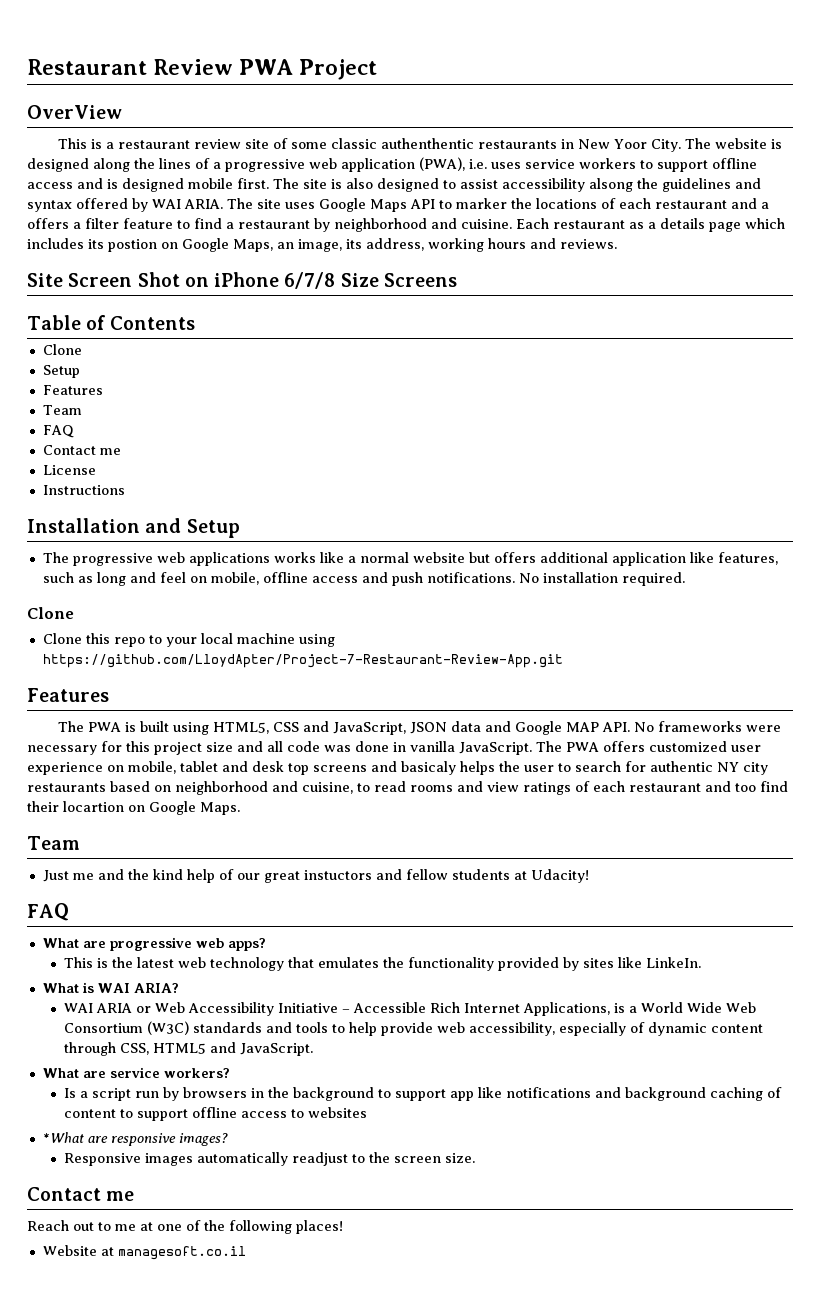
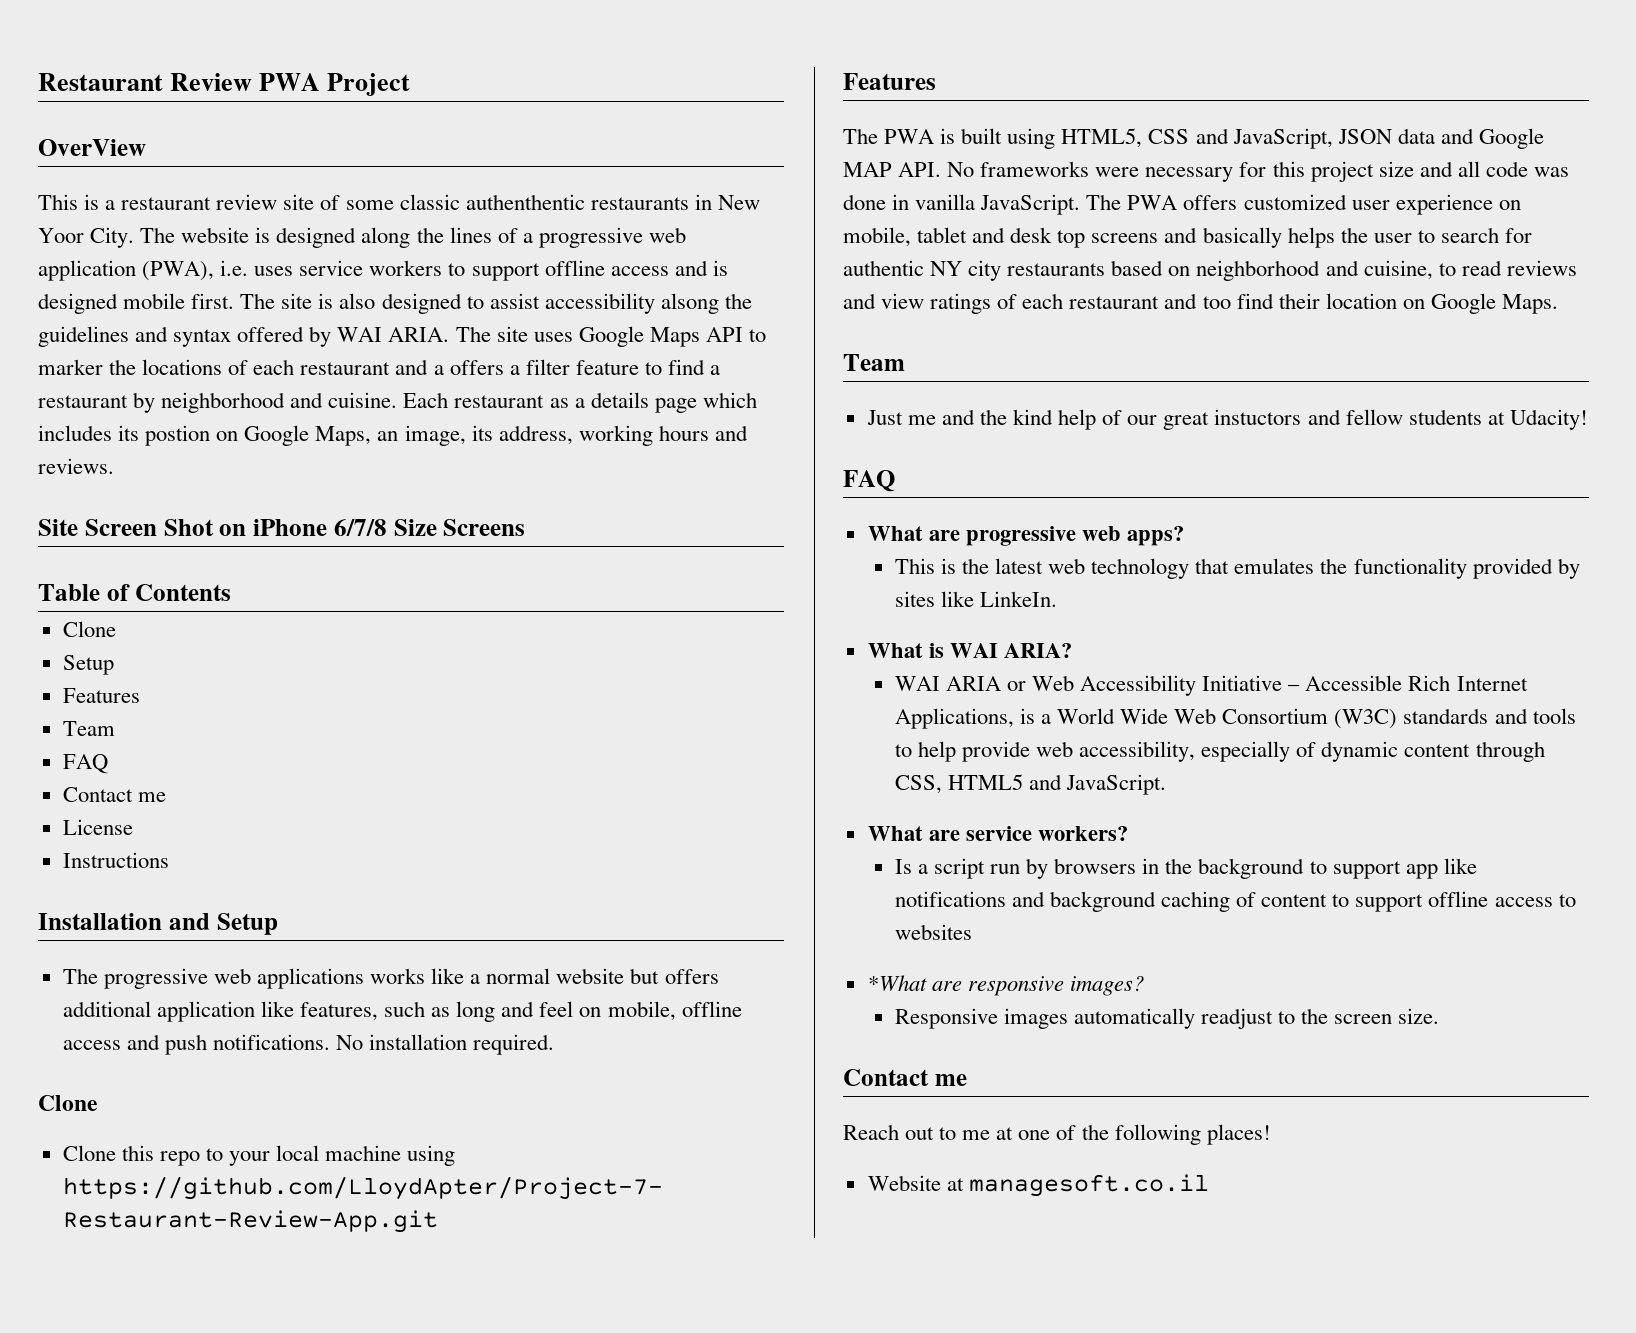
- The PWA offers customized user experience on mobile, tablet and desk top screens and basicaly helps the user to search for authentic NY city restaurants based on neighborhood and cuisine, to read rooms and view ratings of each restaurant and too find their locartion on Google Maps.
+ The PWA offers customized user experience on mobile, tablet and desk top screens and basically helps the user to search for authentic NY city restaurants based on neighborhood and cuisine, to read reviews and view ratings of each restaurant and too find their location on Google Maps.

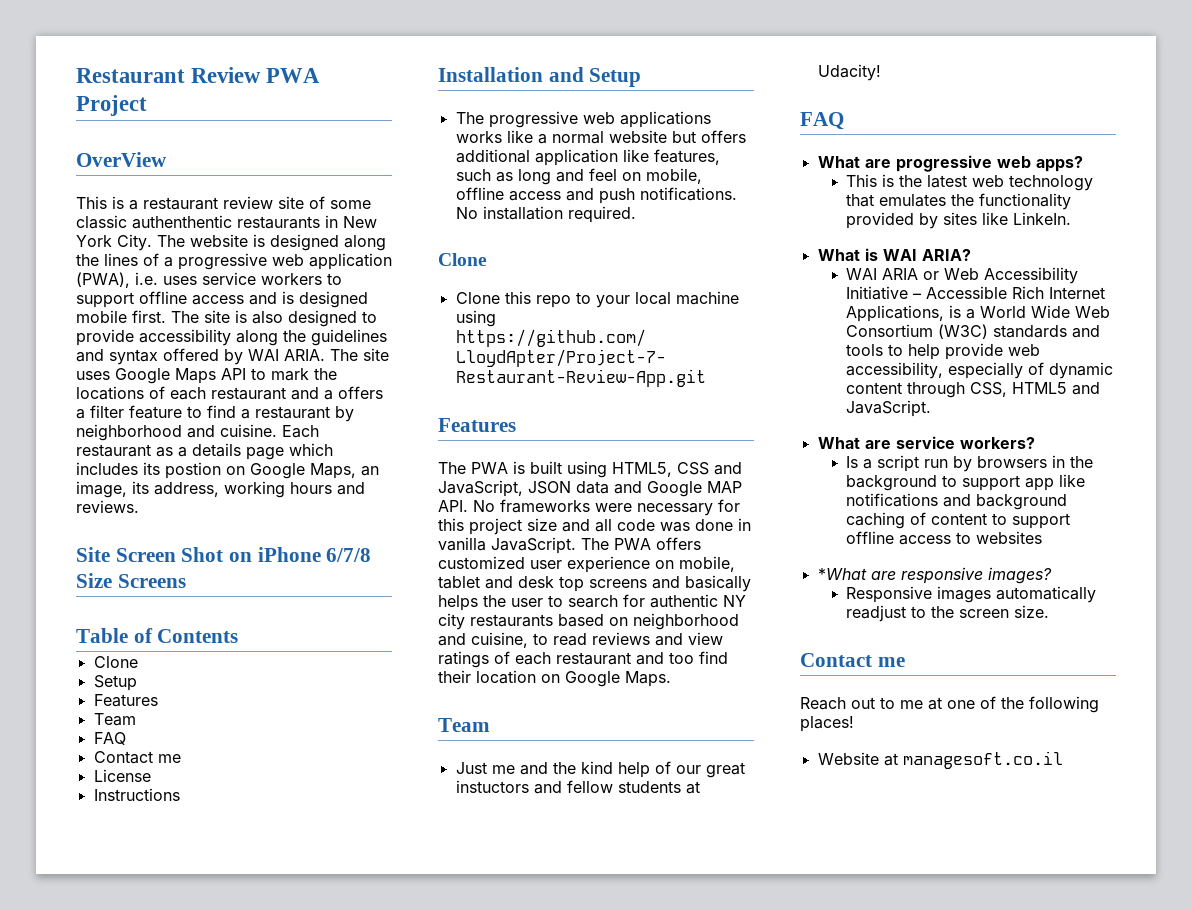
- This is a restaurant review site of some classic authenthentic restaurants in New Yoor City.
+ This is a restaurant review site of some classic authenthentic restaurants in New York City.
- The site is also designed to assist accessibility alsong the guidelines and syntax offered by WAI ARIA.
+ The site is also designed to provide accessibility along the guidelines and syntax offered by WAI ARIA.
- The site uses Google Maps API to marker the locations of each restaurant and a offers a filter feature to find a restaurant by neighborhood and cuisine.
+ The site uses Google Maps API to mark the locations of each restaurant and a offers a filter feature to find a restaurant by neighborhood and cuisine.

